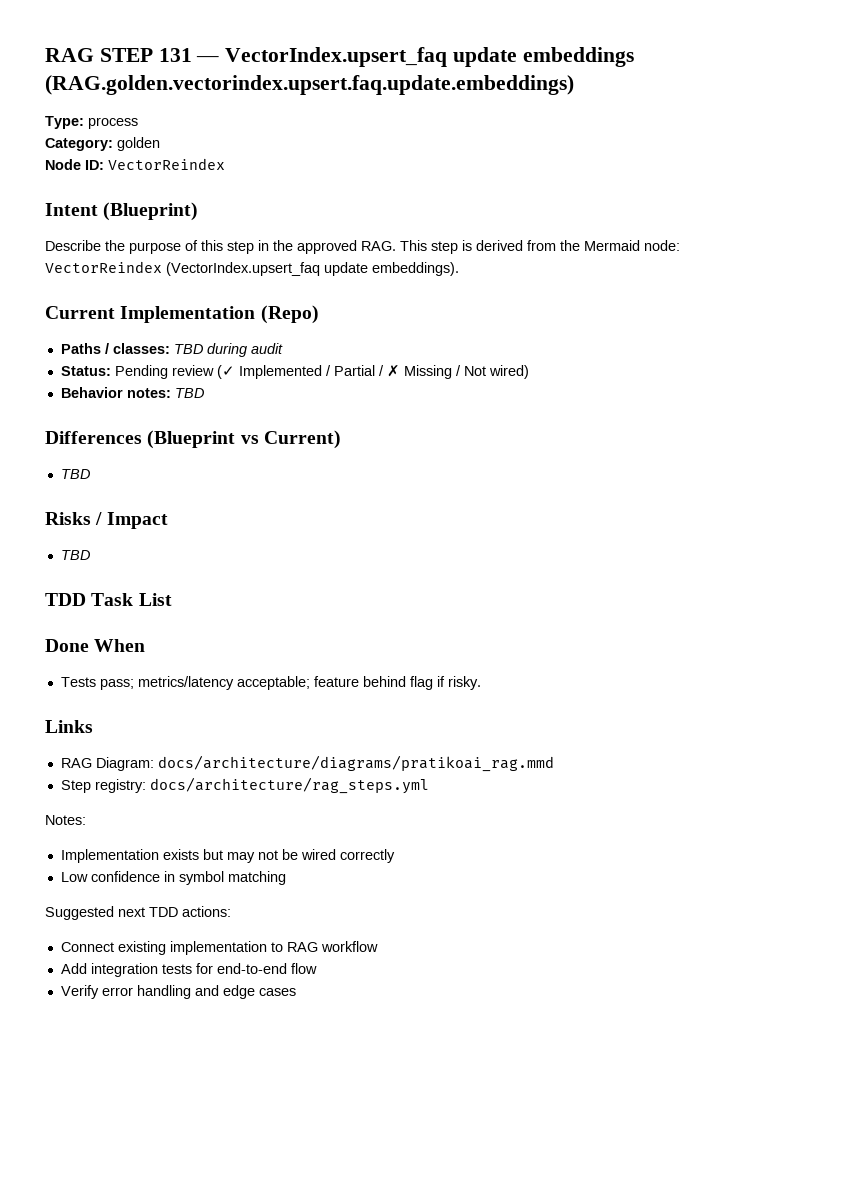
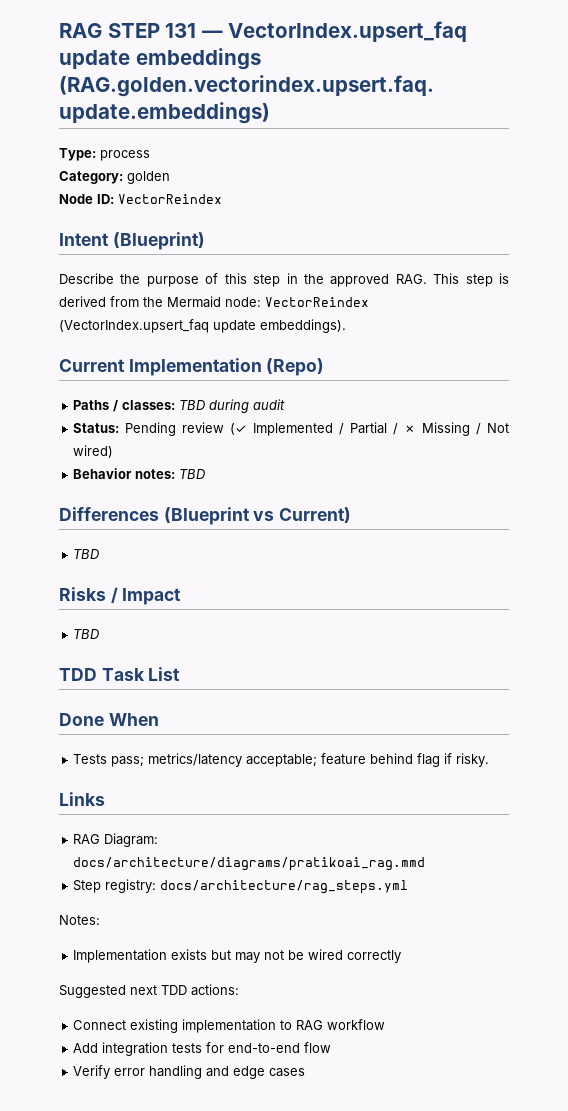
- Low confidence in symbol matching

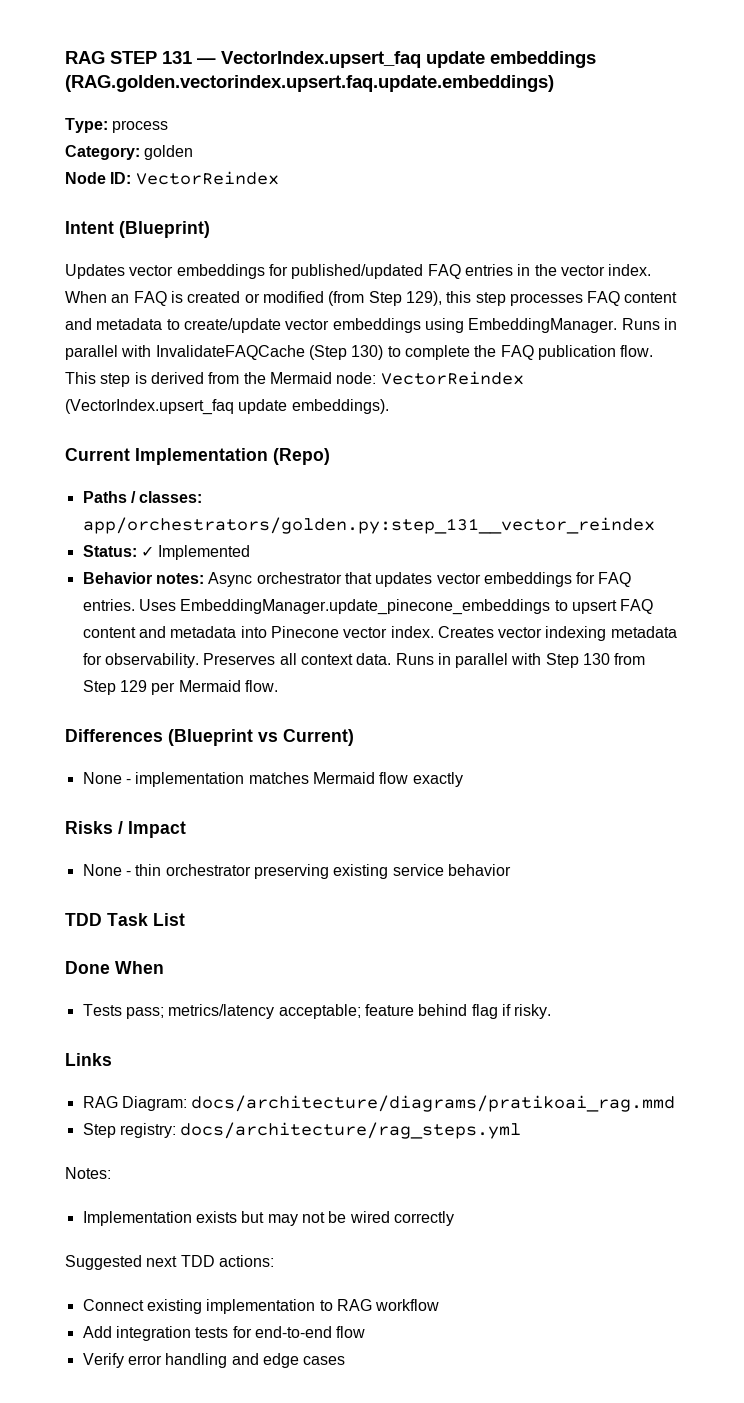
- Describe the purpose of this step in the approved RAG. This step is derived from the Mermaid node: VectorReindex (VectorIndex.upsert_faq update embeddings).
+ Updates vector embeddings for published/updated FAQ entries in the vector index. When an FAQ is created or modified (from Step 129), this step processes FAQ content and metadata to create/update vector embeddings using EmbeddingManager. Runs in parallel with InvalidateFAQCache (Step 130) to complete the FAQ publication flow. This step is derived from the Mermaid node: VectorReindex (VectorIndex.upsert_faq update embeddings).
- Paths / classes: TBD during audit
- Status: Pending review (✓ Implemented / Partial / ✗ Missing / Not wired)
- Behavior notes: TBD
+ Paths / classes: app/orchestrators/golden.py:step_131__vector_reindex
+ Status: ✓ Implemented
+ Behavior notes: Async orchestrator that updates vector embeddings for FAQ entries. Uses EmbeddingManager.update_pinecone_embeddings to upsert FAQ content and metadata into Pinecone vector index. Creates vector indexing metadata for observability. Preserves all context data. Runs in parallel with Step 130 from Step 129 per Mermaid flow.
  Differences (Blueprint vs Current)
- TBD
+ None - implementation matches Mermaid flow exactly
  Risks / Impact
- TBD
+ None - thin orchestrator preserving existing service behavior

